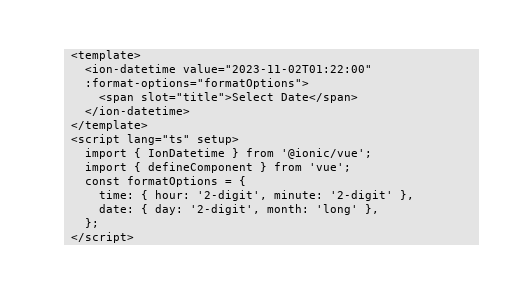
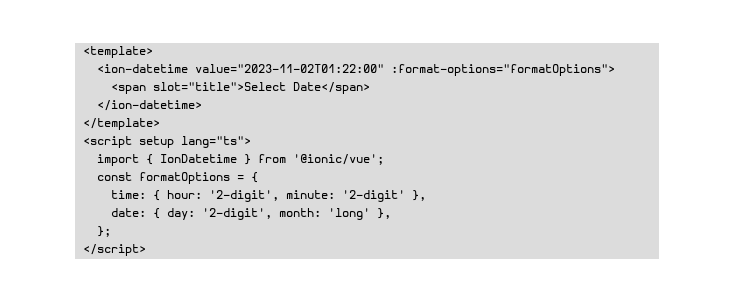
- <script lang="ts" setup>
+ <script setup lang="ts">
- import { defineComponent } from 'vue';

